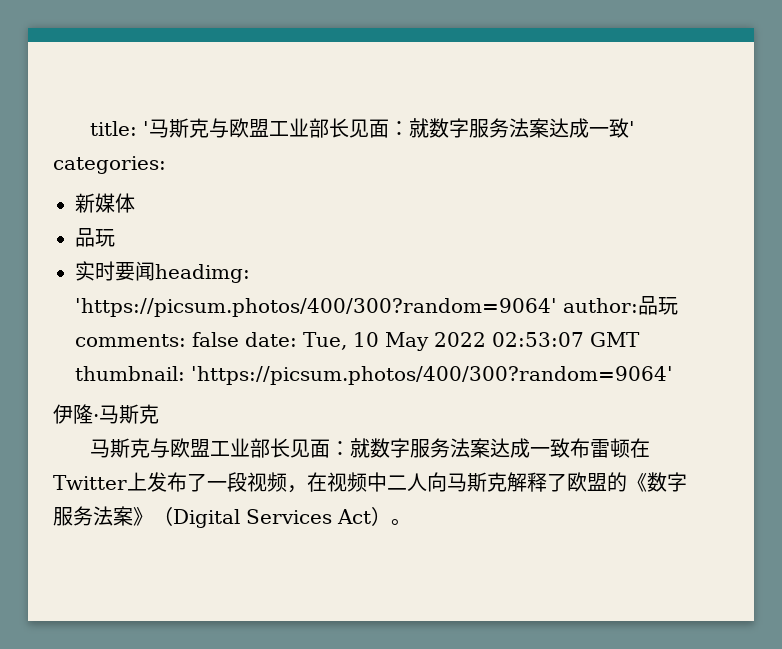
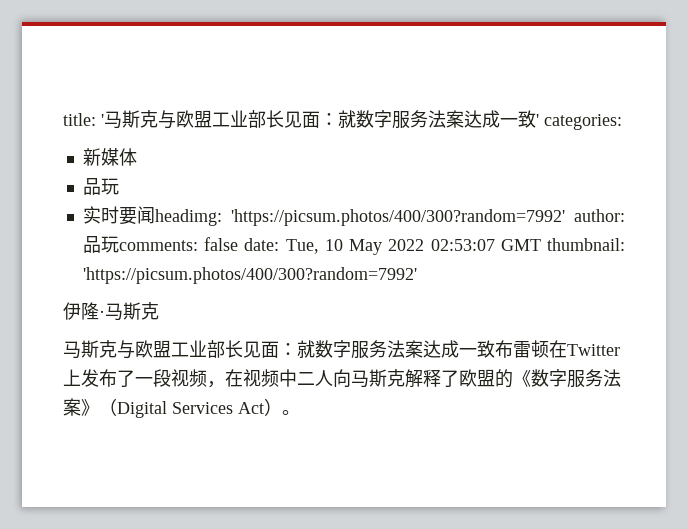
- 实时要闻headimg: 'https://picsum.photos/400/300?random=9064' author:品玩comments: false date: Tue, 10 May 2022 02:53:07 GMT thumbnail: 'https://picsum.photos/400/300?random=9064'
+ 实时要闻headimg: 'https://picsum.photos/400/300?random=7992' author:品玩comments: false date: Tue, 10 May 2022 02:53:07 GMT thumbnail: 'https://picsum.photos/400/300?random=7992'

